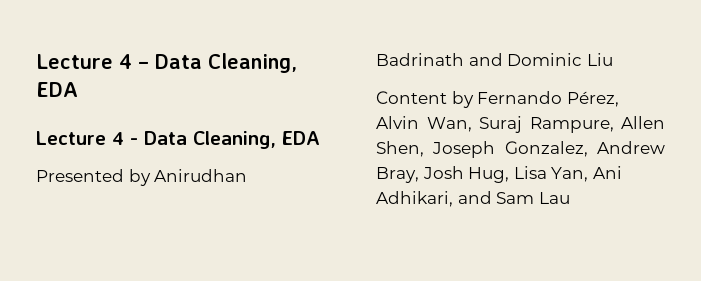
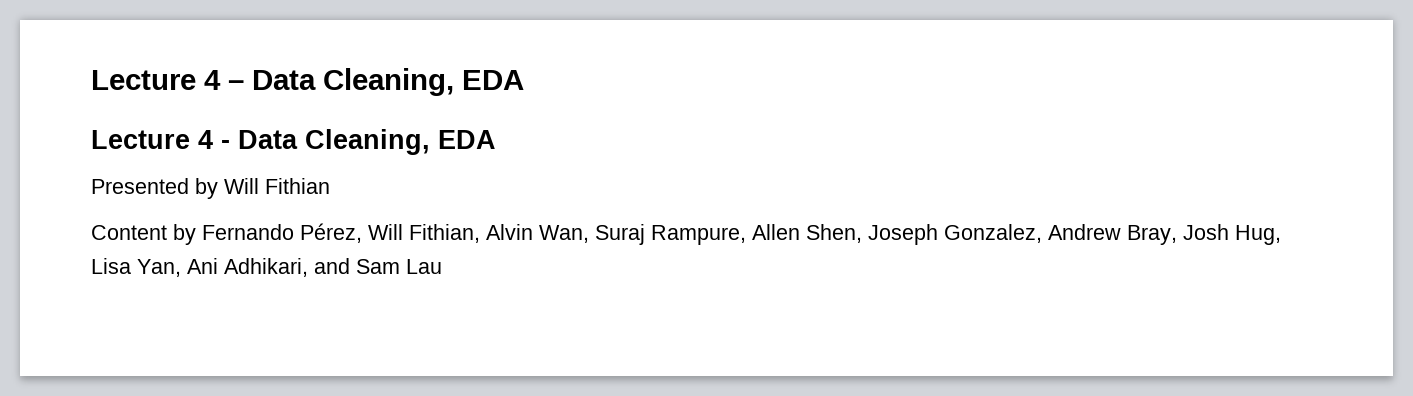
- Presented by Anirudhan Badrinath and Dominic Liu
+ Presented by Will Fithian
- Content by Fernando Pérez, Alvin Wan, Suraj Rampure, Allen Shen, Joseph Gonzalez, Andrew Bray, Josh Hug, Lisa Yan, Ani Adhikari, and Sam Lau
+ Content by Fernando Pérez, Will Fithian, Alvin Wan, Suraj Rampure, Allen Shen, Joseph Gonzalez, Andrew Bray, Josh Hug, Lisa Yan, Ani Adhikari, and Sam Lau

